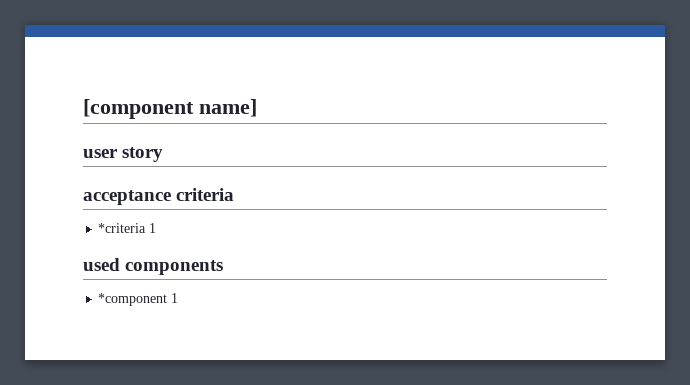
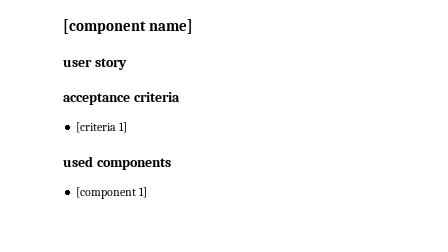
- *criteria 1
+ [criteria 1]
- *component 1
+ [component 1]

